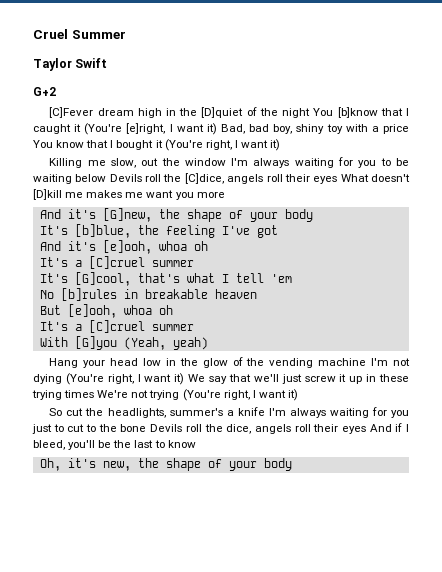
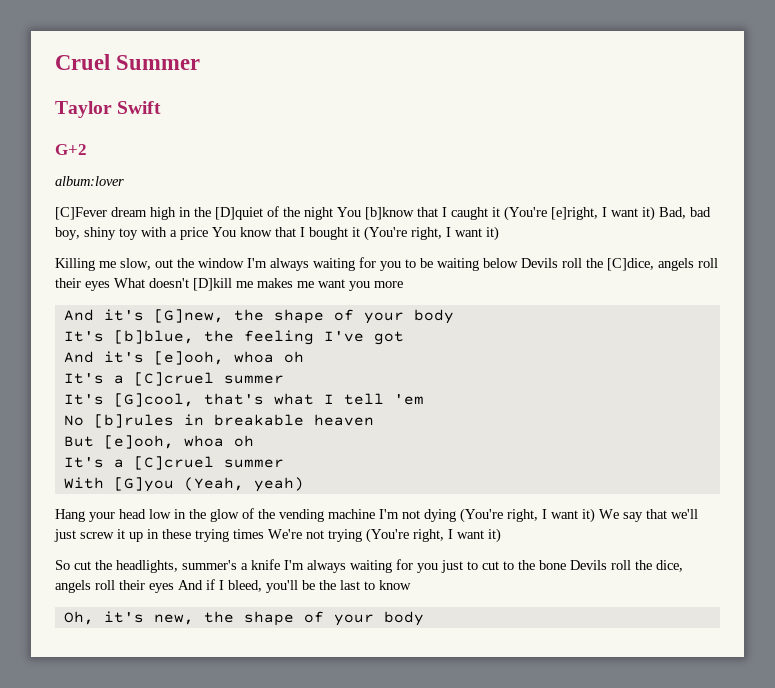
+ album:lover

